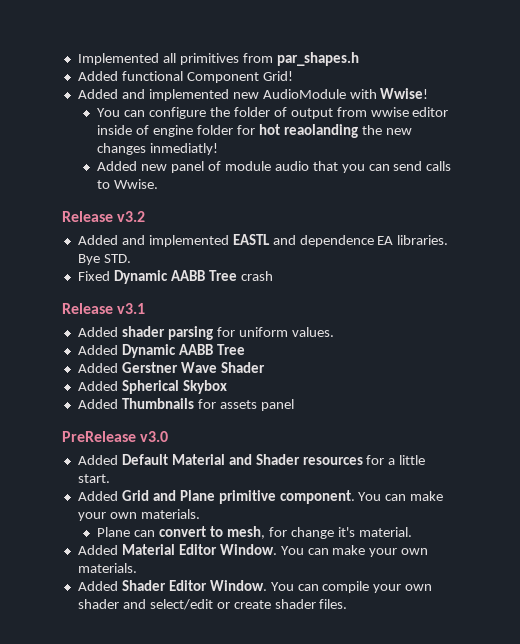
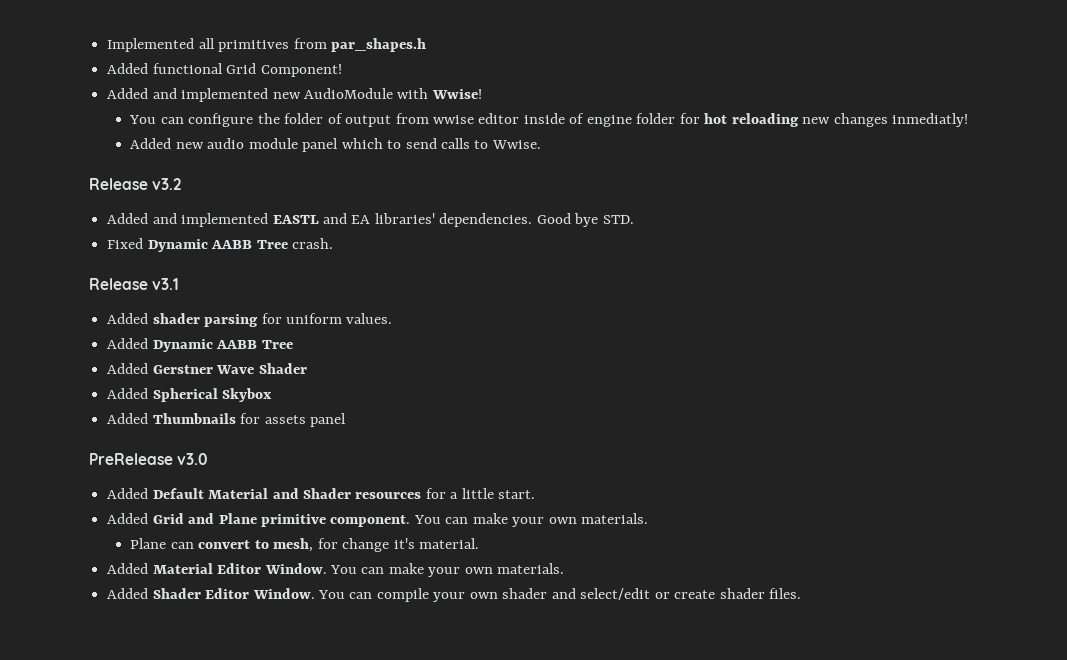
- Added functional Component Grid!
+ Added functional Grid Component!
- You can configure the folder of output from wwise editor inside of engine folder for hot reaolanding the new changes inmediatly!
+ You can configure the folder of output from wwise editor inside of engine folder for hot reloading new changes inmediatly!
- Added new panel of module audio that you can send calls to Wwise.
+ Added new audio module panel which to send calls to Wwise.
- Added and implemented EASTL and dependence EA libraries. Bye STD.
+ Added and implemented EASTL and EA libraries' dependencies. Good bye STD.
- Fixed Dynamic AABB Tree crash
+ Fixed Dynamic AABB Tree crash.

